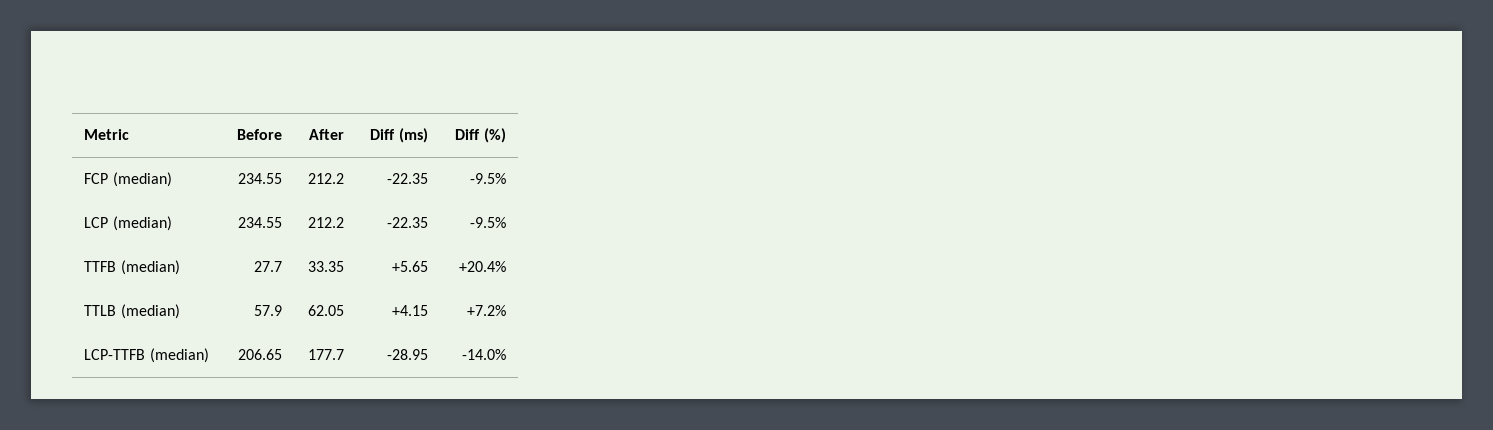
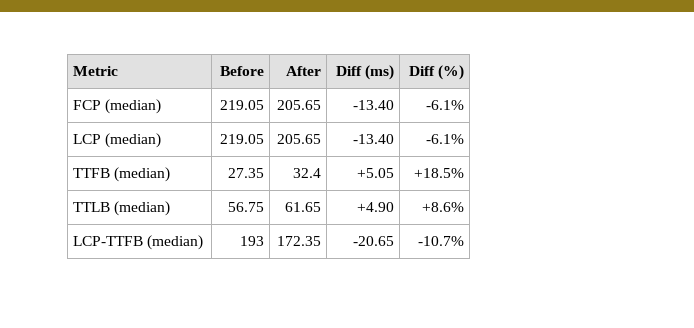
- FCP (median) | 234.55 | 212.2 | -22.35 | -9.5%
- LCP (median) | 234.55 | 212.2 | -22.35 | -9.5%
- TTFB (median) | 27.7 | 33.35 | +5.65 | +20.4%
- TTLB (median) | 57.9 | 62.05 | +4.15 | +7.2%
- LCP-TTFB (median) | 206.65 | 177.7 | -28.95 | -14.0%
+ FCP (median) | 219.05 | 205.65 | -13.40 | -6.1%
+ LCP (median) | 219.05 | 205.65 | -13.40 | -6.1%
+ TTFB (median) | 27.35 | 32.4 | +5.05 | +18.5%
+ TTLB (median) | 56.75 | 61.65 | +4.90 | +8.6%
+ LCP-TTFB (median) | 193 | 172.35 | -20.65 | -10.7%

